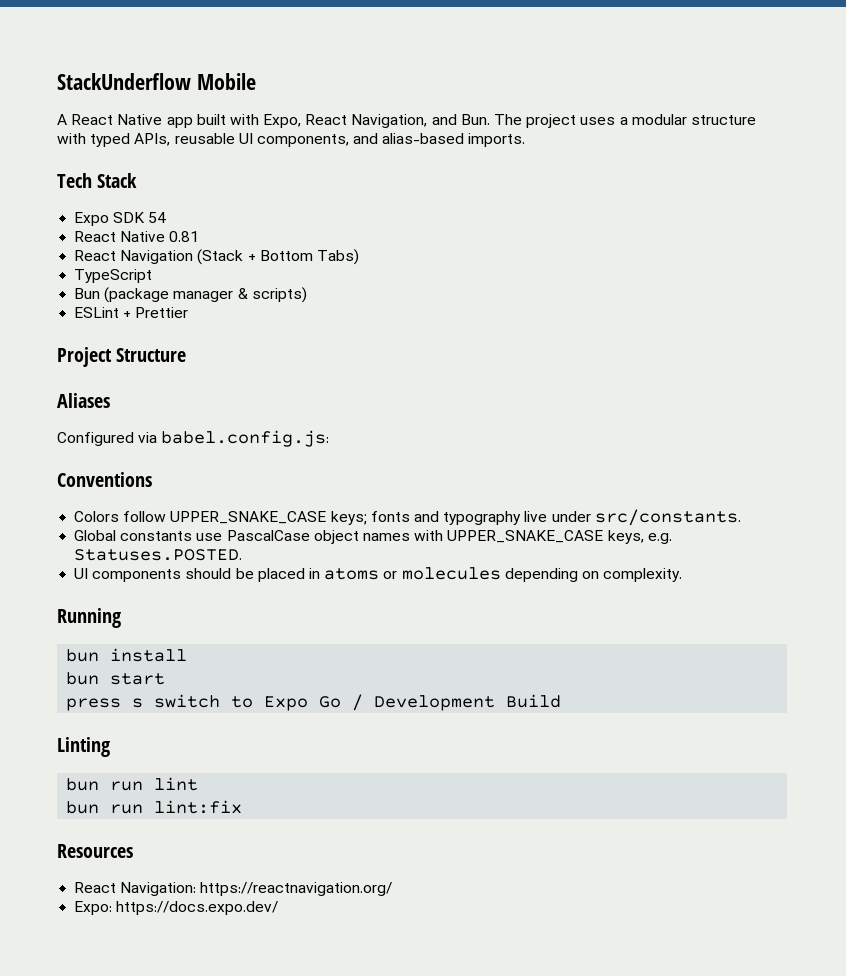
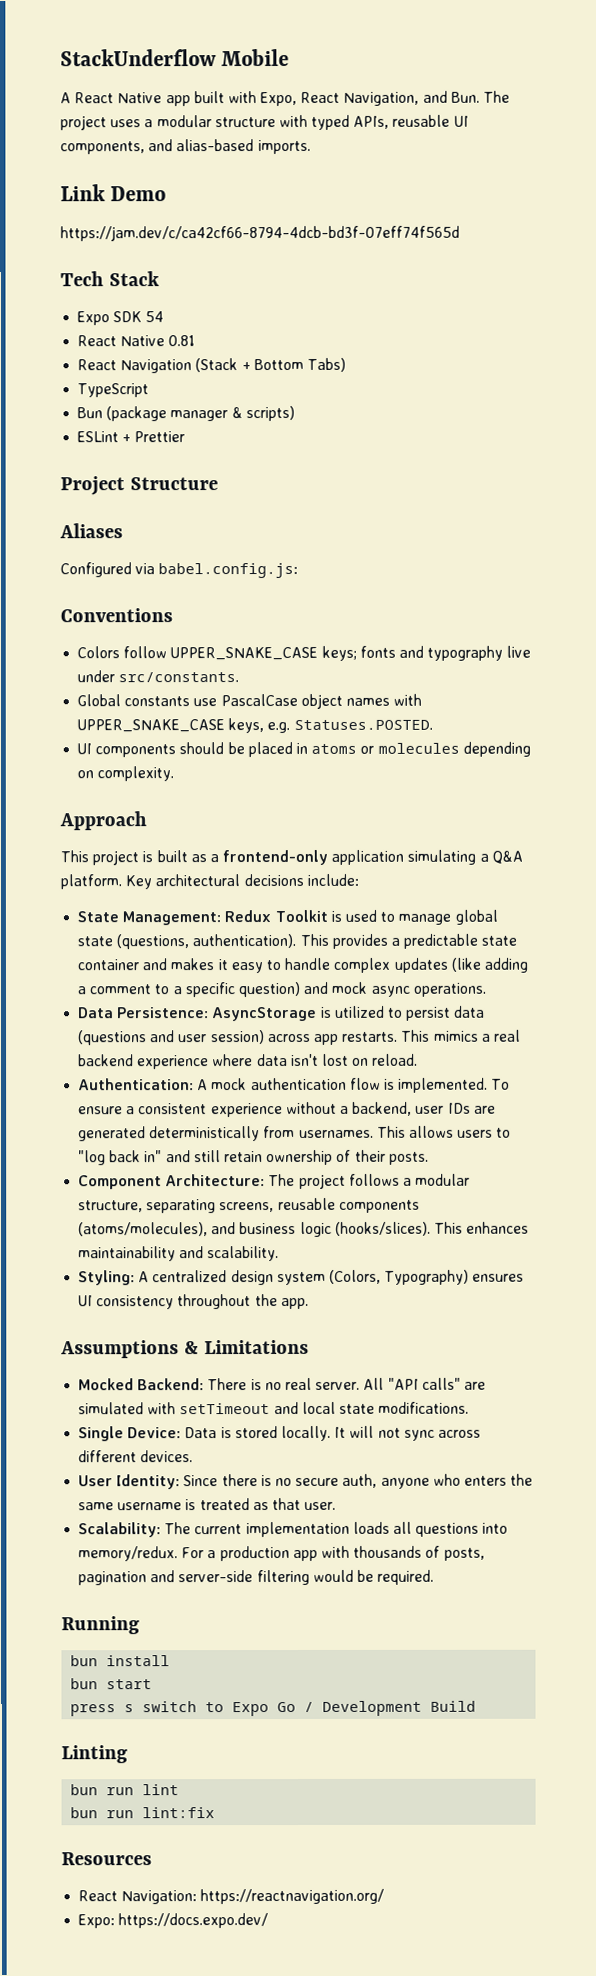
+ Link Demo
+ https://jam.dev/c/ca42cf66-8794-4dcb-bd3f-07eff74f565d
+ Approach
+ This project is built as a frontend-only application simulating a Q&A platform. Key architectural decisions include:
+ State Management: Redux Toolkit is used to manage global state (questions, authentication). This provides a predictable state container and makes it easy to handle complex updates (like adding a comment to a specific question) and mock async operations.
+ Data Persistence: AsyncStorage is utilized to persist data (questions and user session) across app restarts. This mimics a real backend experience where data isn't lost on reload.
+ Authentication: A mock authentication flow is implemented. To ensure a consistent experience without a backend, user IDs are generated deterministically from usernames. This allows users to "log back in" and still retain ownership of their posts.
+ Component Architecture: The project follows a modular structure, separating screens, reusable components (atoms/molecules), and business logic (hooks/slices). This enhances maintainability and scalability.
+ Styling: A centralized design system (Colors, Typography) ensures UI consistency throughout the app.
+ Assumptions & Limitations
+ Mocked Backend: There is no real server. All "API calls" are simulated with setTimeout and local state modifications.
+ Single Device: Data is stored locally. It will not sync across different devices.
+ User Identity: Since there is no secure auth, anyone who enters the same username is treated as that user.
+ Scalability: The current implementation loads all questions into memory/redux. For a production app with thousands of posts, pagination and server-side filtering would be required.

